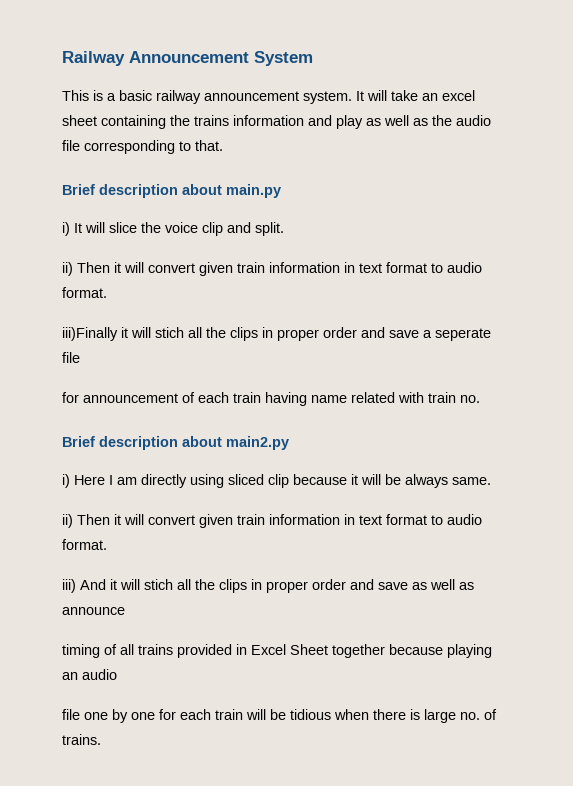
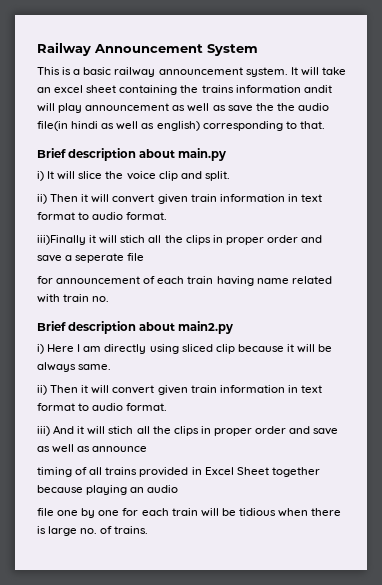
- It will take an excel sheet containing the trains information and play as well as the audio file corresponding to that.
+ It will take an excel sheet containing the trains information andit will play announcement as well as save the the audio file(in hindi as well as english) corresponding to that.

